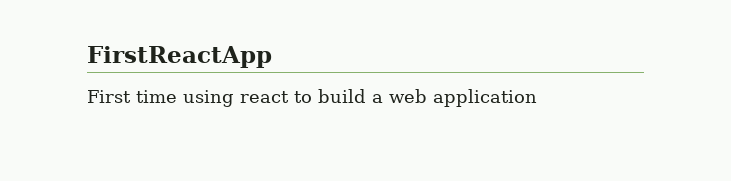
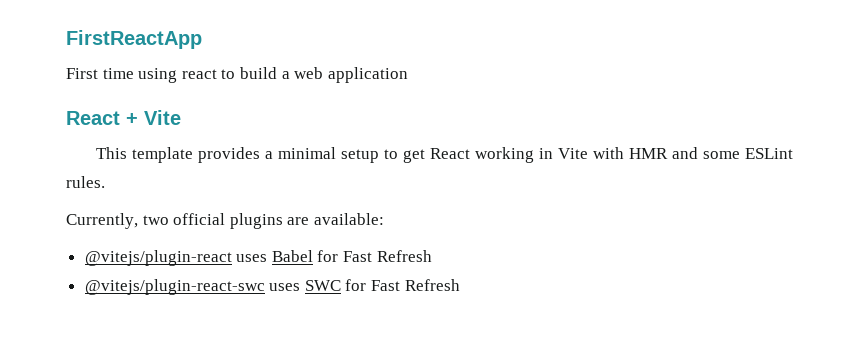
+ React + Vite
+ This template provides a minimal setup to get React working in Vite with HMR and some ESLint rules.
+ Currently, two official plugins are available:
+ @vitejs/plugin-react uses Babel for Fast Refresh
+ @vitejs/plugin-react-swc uses SWC for Fast Refresh

